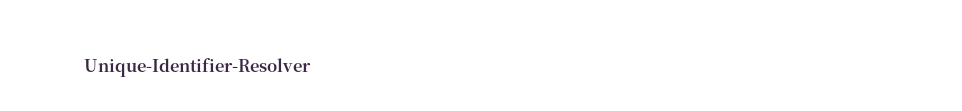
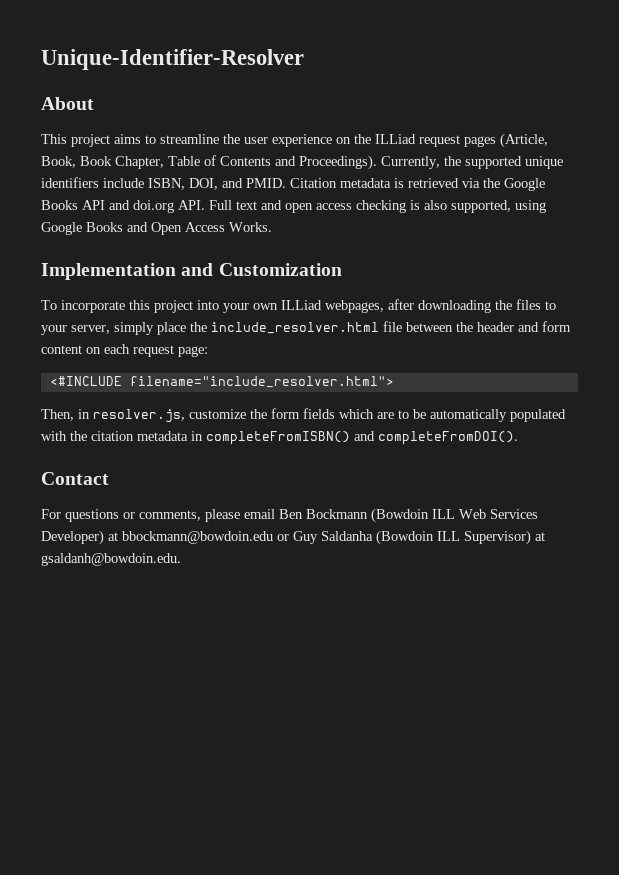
+ About
+ This project aims to streamline the user experience on the ILLiad request pages (Article, Book, Book Chapter, Table of Contents and Proceedings). Currently, the supported unique identifiers include ISBN, DOI, and PMID. Citation metadata is retrieved via the Google Books API and doi.org API. Full text and open access checking is also supported, using Google Books and Open Access Works.
+ Implementation and Customization
+ To incorporate this project into your own ILLiad webpages, after downloading the files to your server, simply place the include_resolver.html file between the header and form content on each request page:
+ <#INCLUDE filename="include_resolver.html">
+ Then, in resolver.js, customize the form fields which are to be automatically populated with the citation metadata in completeFromISBN() and completeFromDOI().
+ Contact
+ For questions or comments, please email Ben Bockmann (Bowdoin ILL Web Services Developer) at bbockmann@bowdoin.edu or Guy Saldanha (Bowdoin ILL Supervisor) at gsaldanh@bowdoin.edu.

